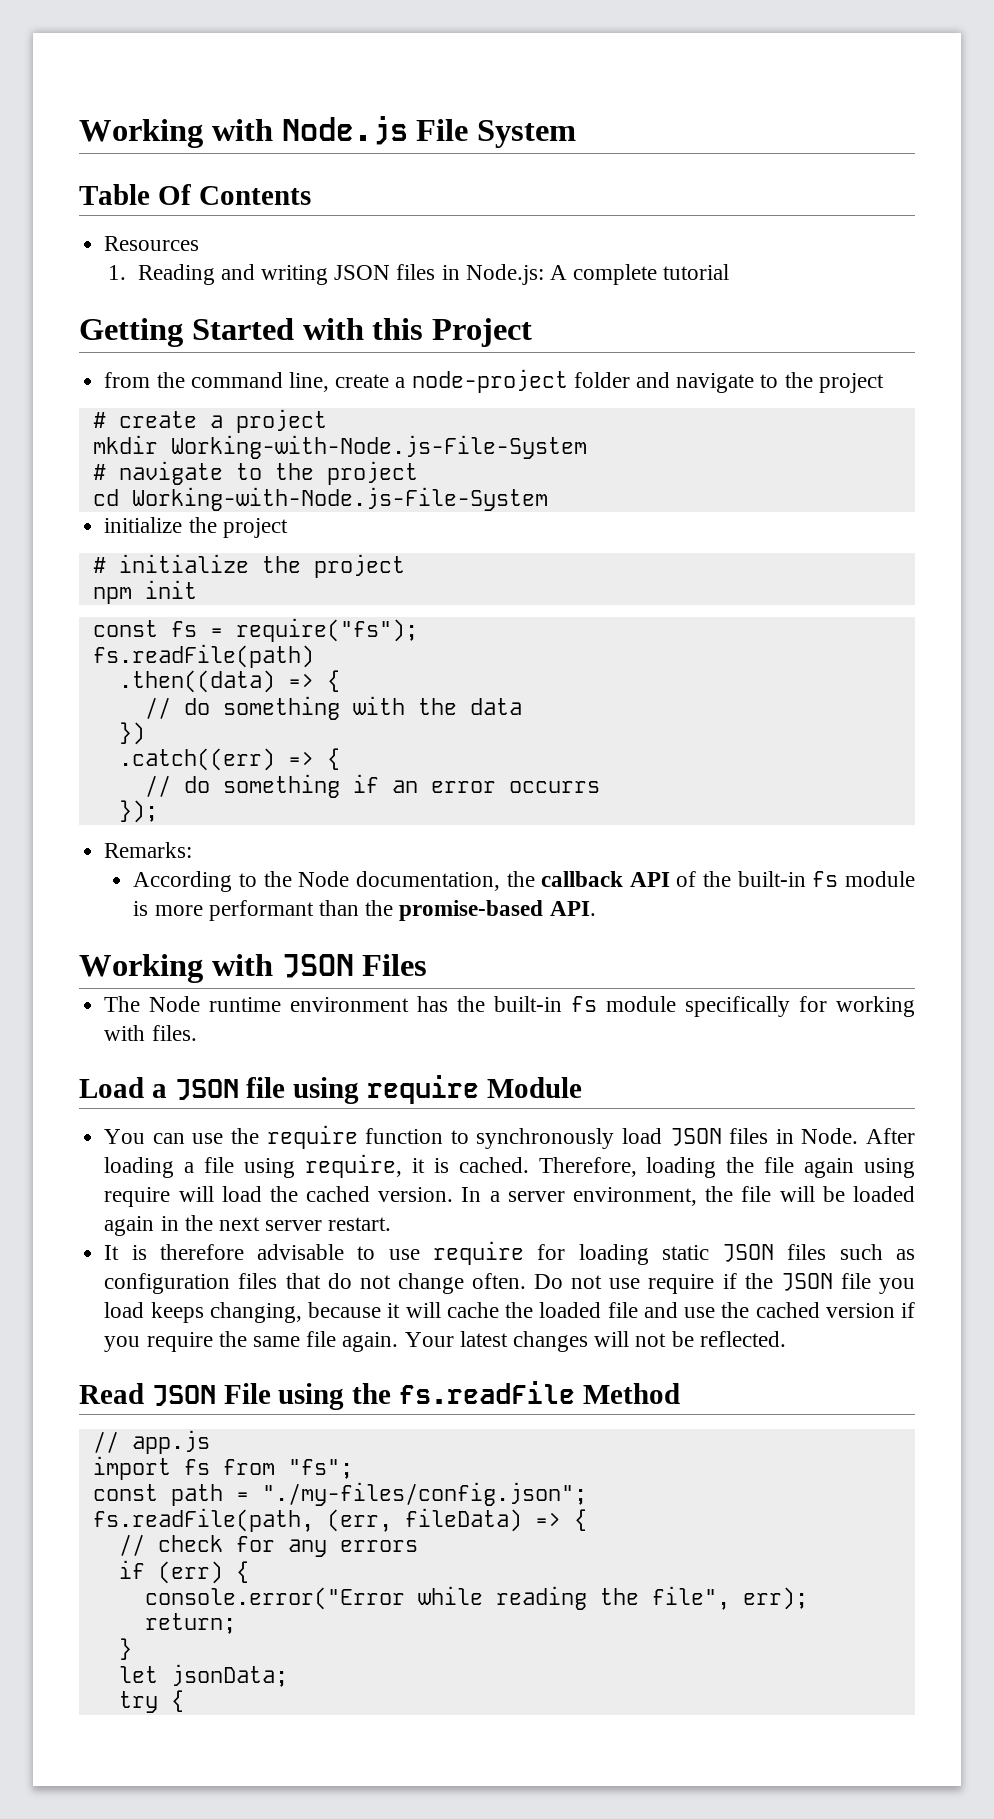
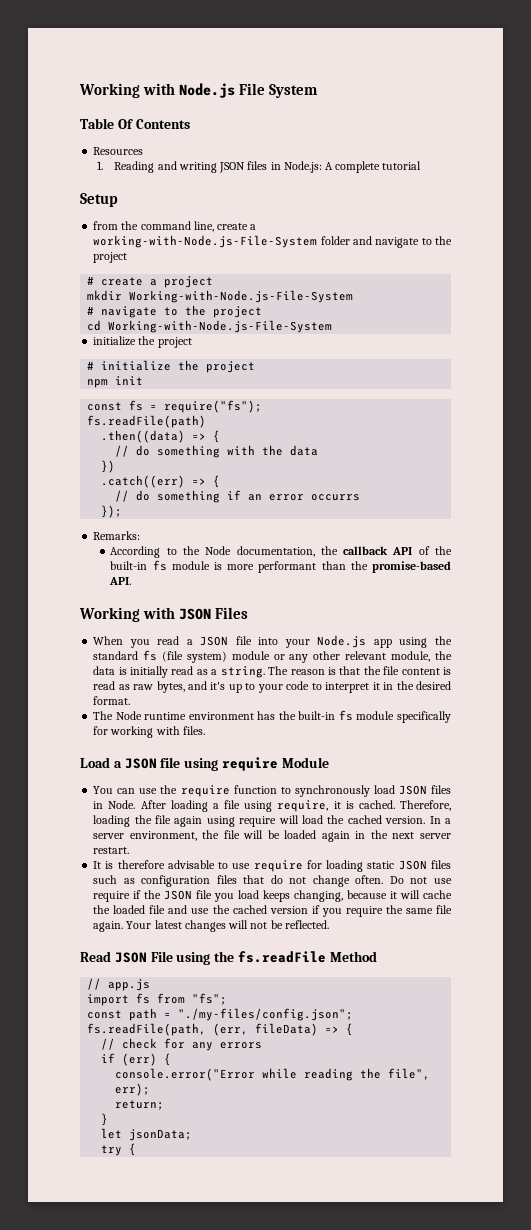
- Getting Started with this Project
+ Setup
- from the command line, create a node-project folder and navigate to the project
+ from the command line, create a working-with-Node.js-File-System folder and navigate to the project
+ When you read a JSON file into your Node.js app using the standard fs (file system) module or any other relevant module, the data is initially read as a string. The reason is that the file content is read as raw bytes, and it's up to your code to interpret it in the desired format.

